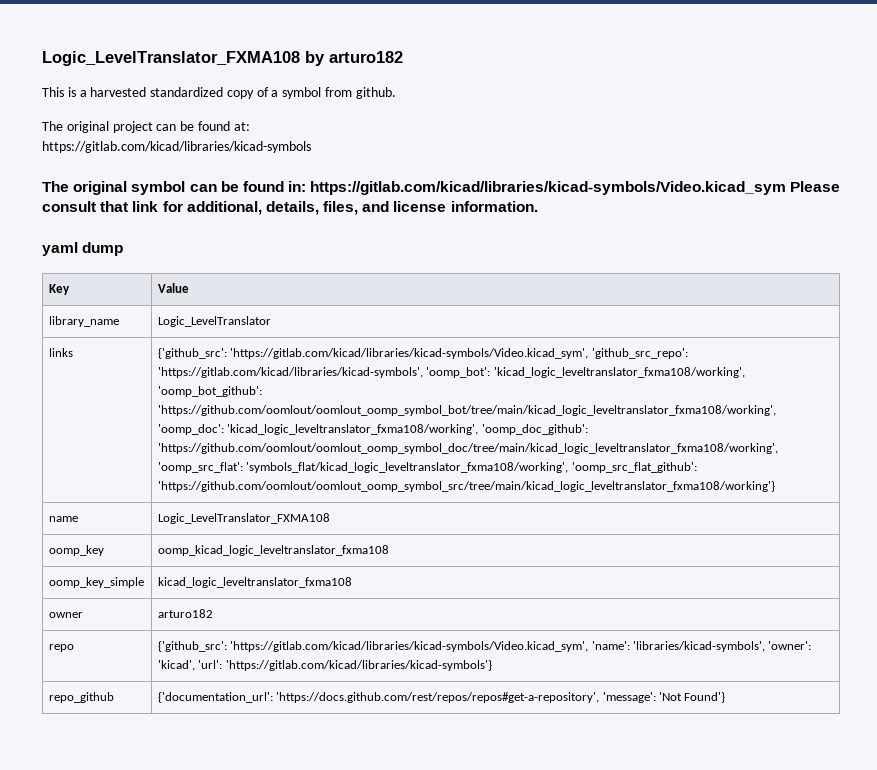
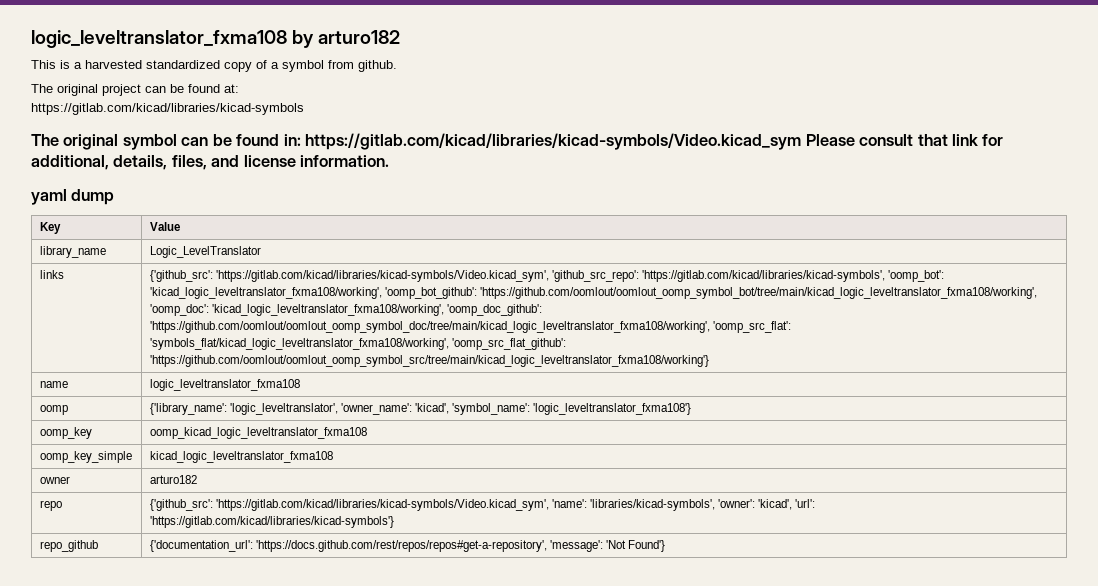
- Logic_LevelTranslator_FXMA108 by arturo182
+ logic_leveltranslator_fxma108 by arturo182
- name | Logic_LevelTranslator_FXMA108
+ name | logic_leveltranslator_fxma108
+ oomp | {'library_name': 'logic_leveltranslator', 'owner_name': 'kicad', 'symbol_name': 'logic_leveltranslator_fxma108'}

